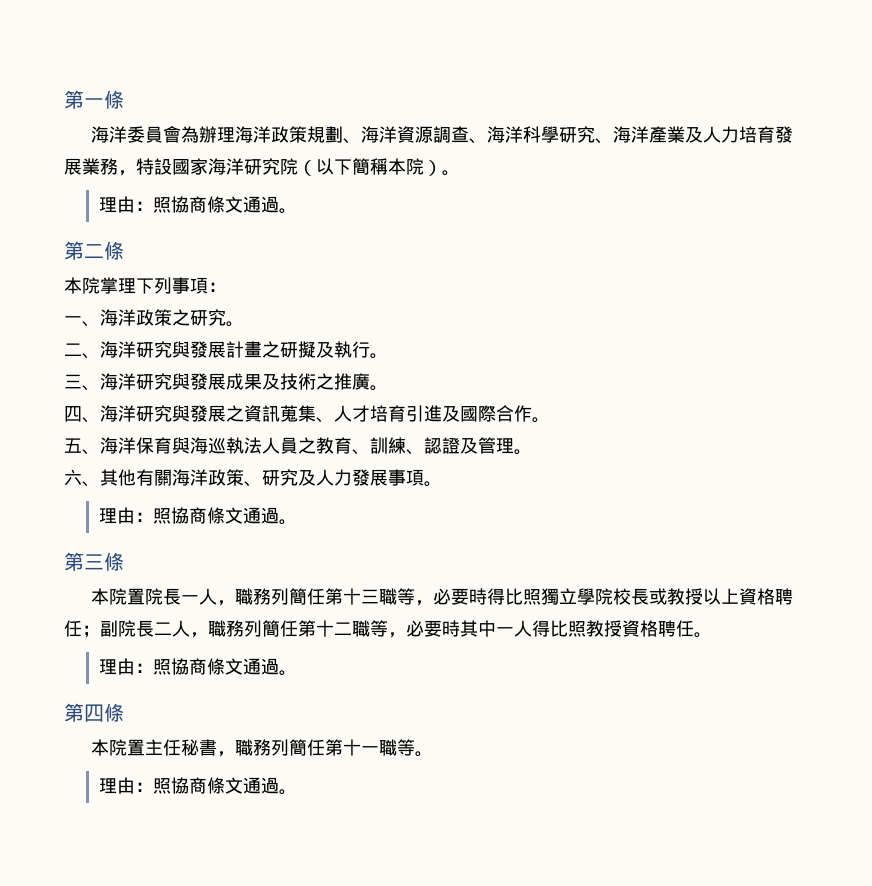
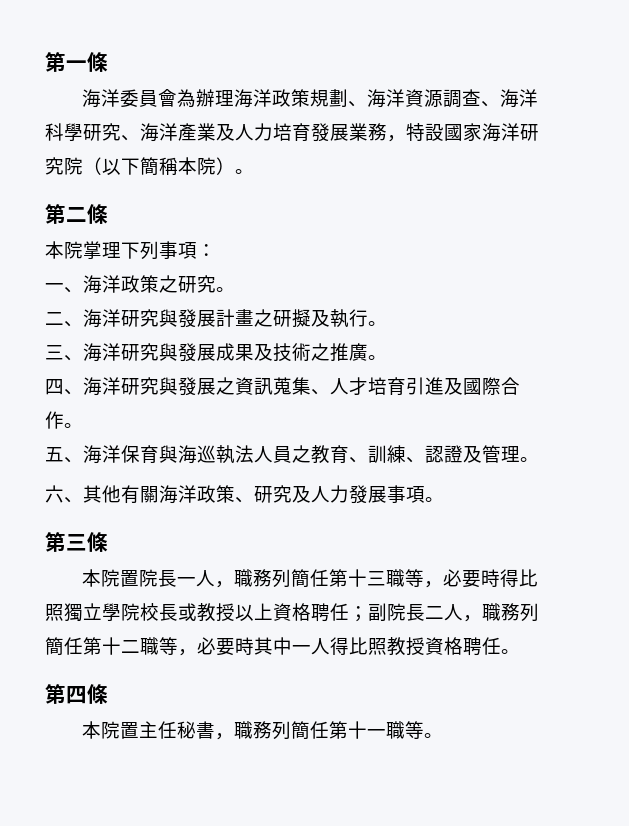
  海洋委員會為辦理海洋政策規劃、海洋資源調查、海洋科學研究、海洋產業及人力培育發展業務，特設國家海洋研究院（以下簡稱本院）。
- 理由：照協商條文通過。
  六、其他有關海洋政策、研究及人力發展事項。
- 理由：照協商條文通過。
  本院置院長一人，職務列簡任第十三職等，必要時得比照獨立學院校長或教授以上資格聘任；副院長二人，職務列簡任第十二職等，必要時其中一人得比照教授資格聘任。
- 理由：照協商條文通過。
  本院置主任秘書，職務列簡任第十一職等。
- 理由：照協商條文通過。

